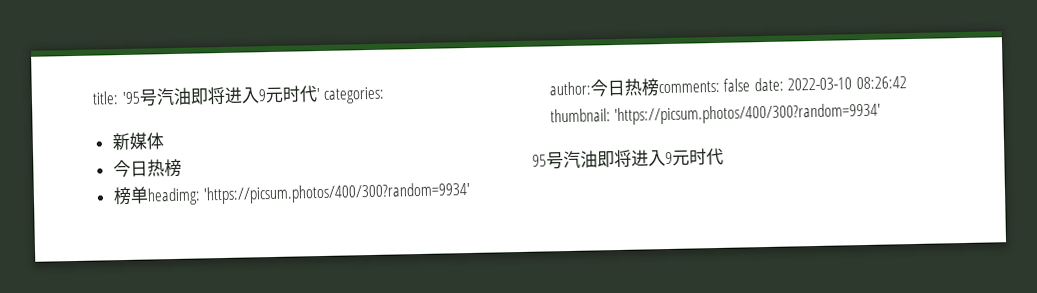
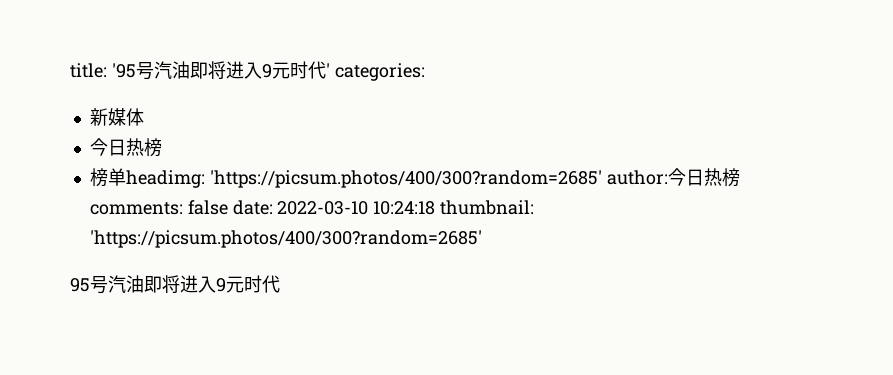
- 榜单headimg: 'https://picsum.photos/400/300?random=9934' author:今日热榜comments: false date: 2022-03-10 08:26:42 thumbnail: 'https://picsum.photos/400/300?random=9934'
+ 榜单headimg: 'https://picsum.photos/400/300?random=2685' author:今日热榜comments: false date: 2022-03-10 10:24:18 thumbnail: 'https://picsum.photos/400/300?random=2685'

